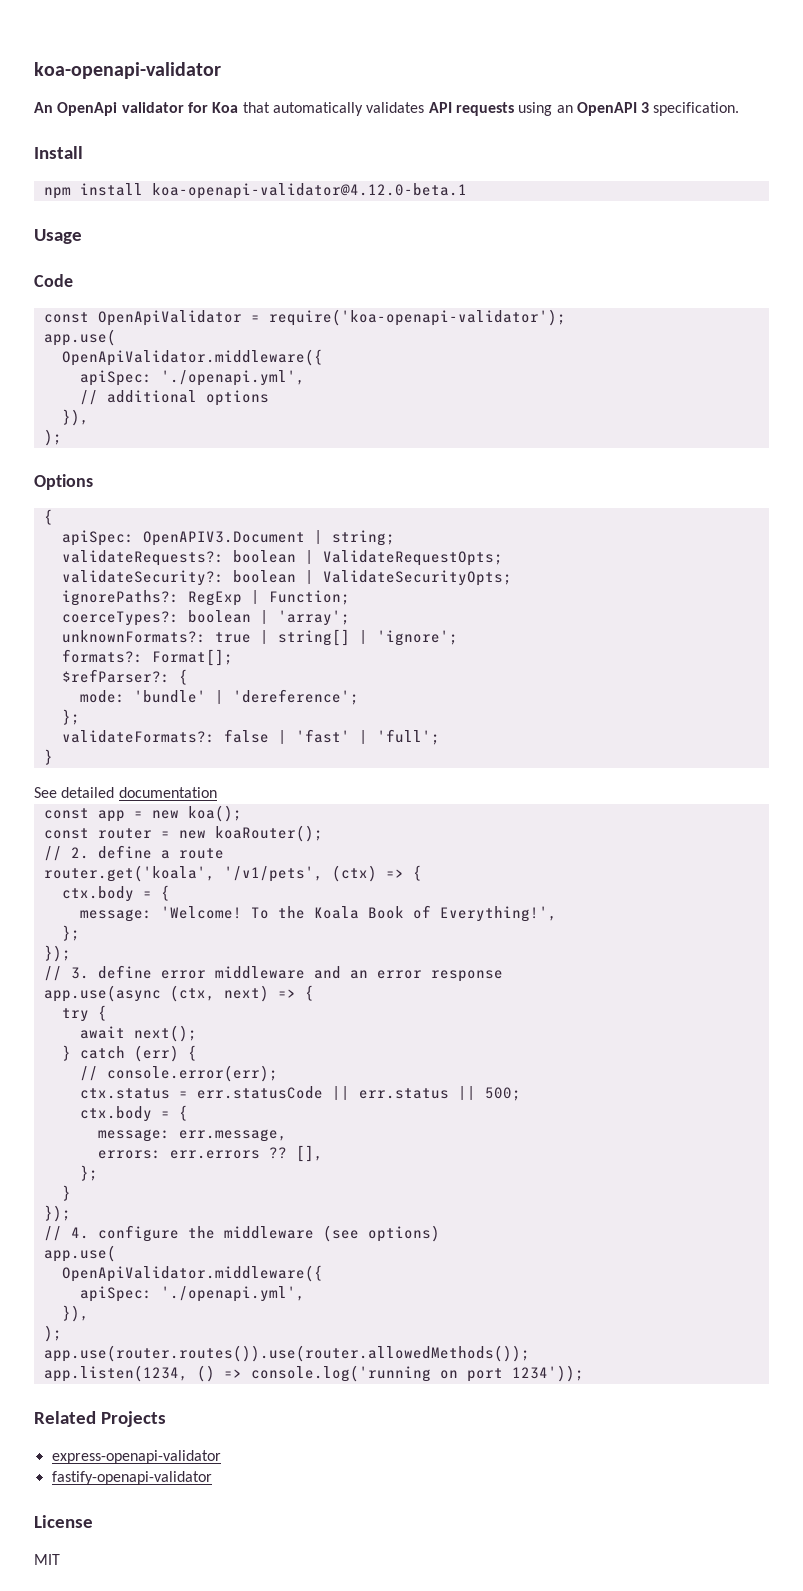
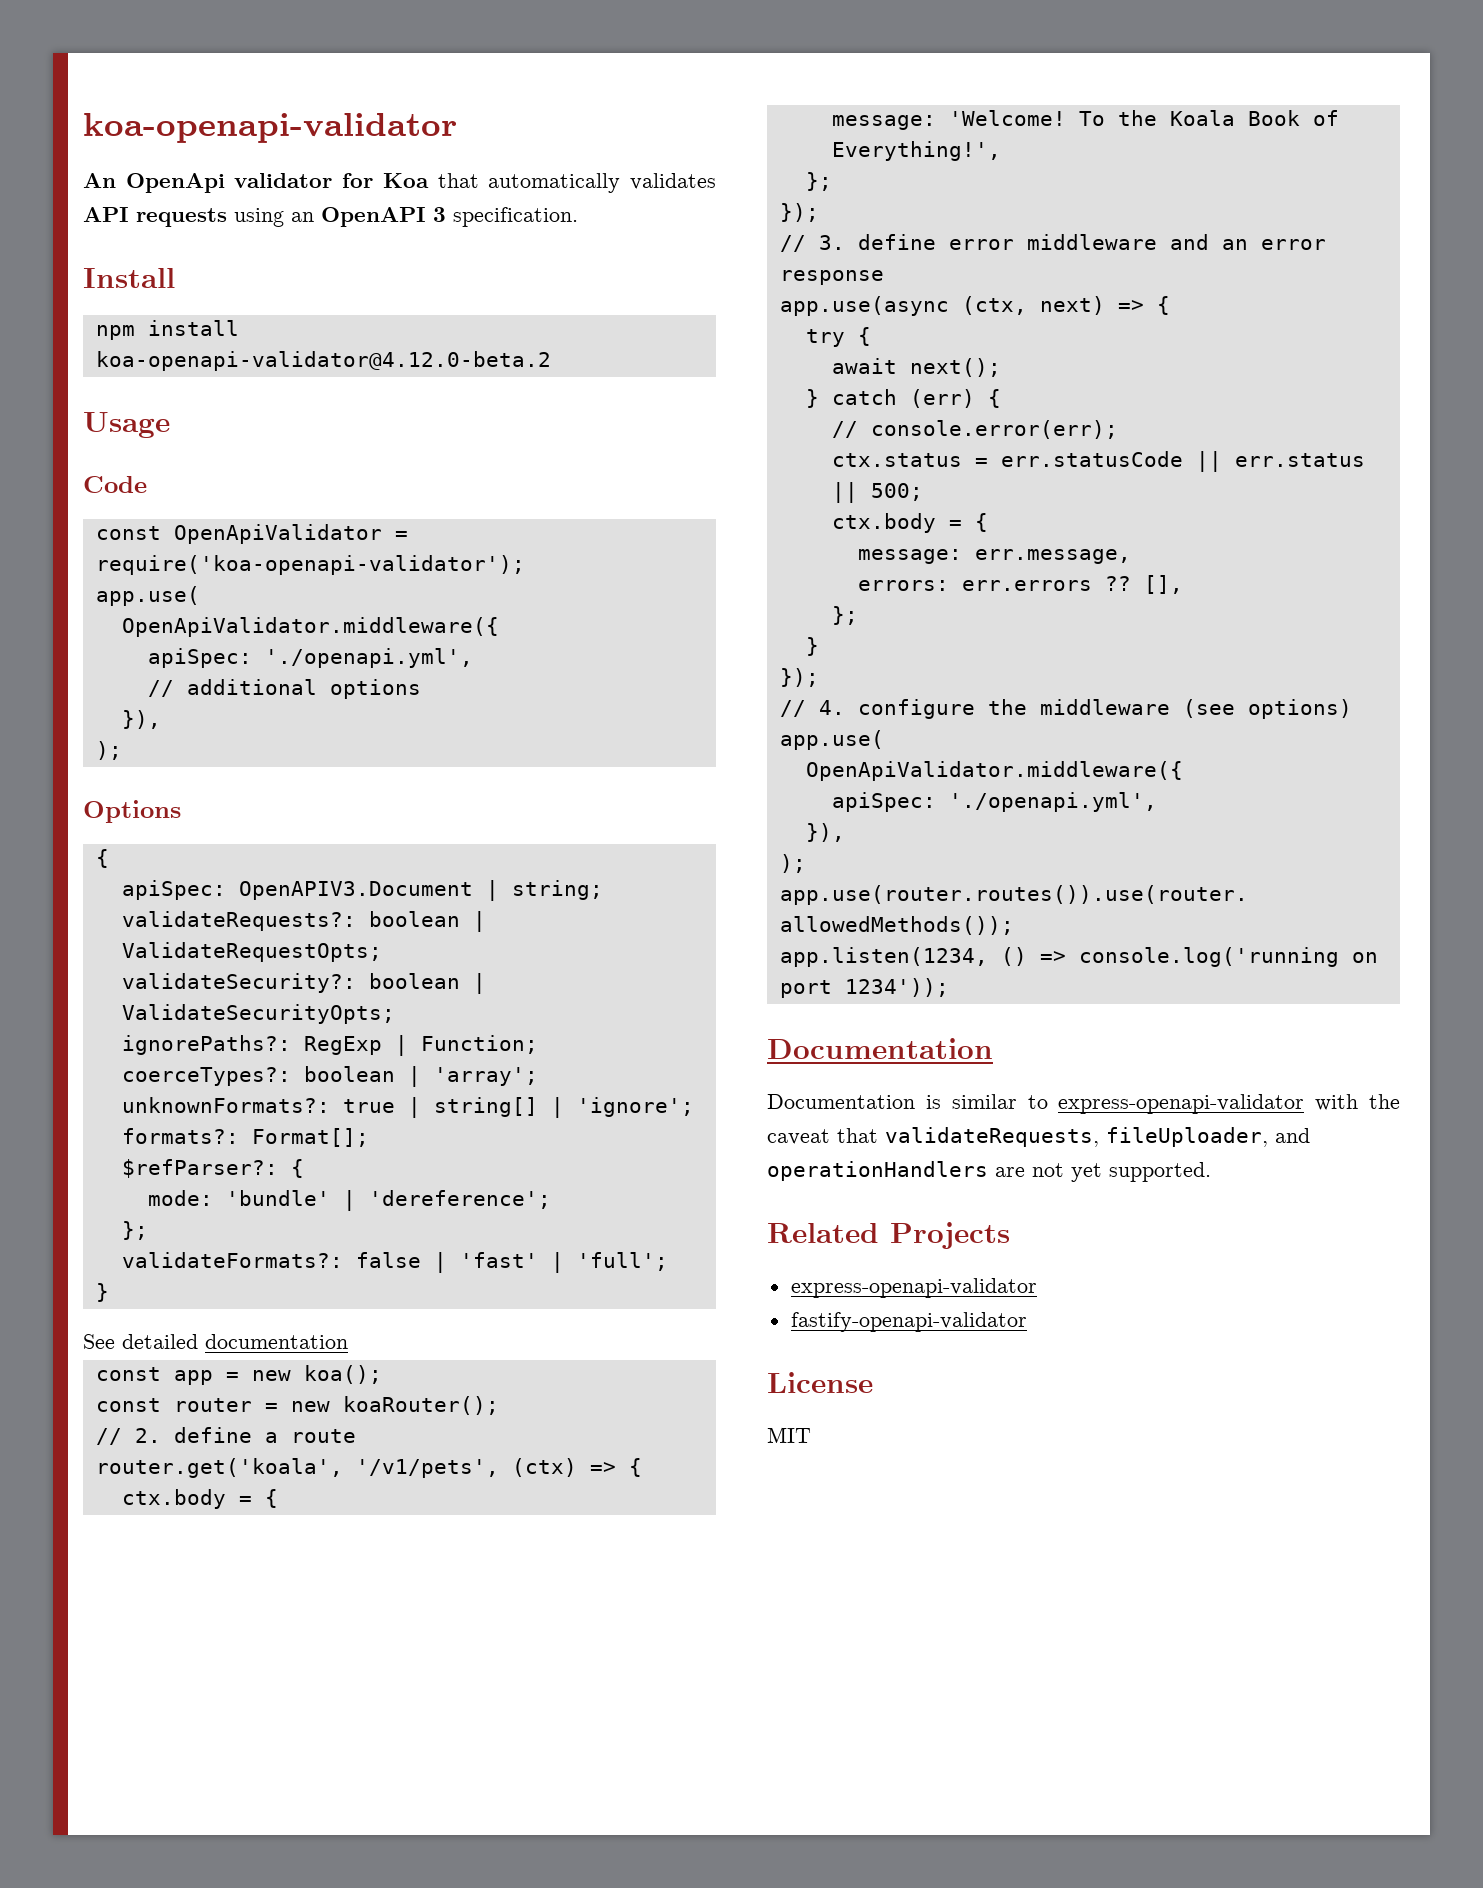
- npm install koa-openapi-validator@4.12.0-beta.1
+ npm install koa-openapi-validator@4.12.0-beta.2
  app.listen(1234, () => console.log('running on port 1234'));
+ Documentation
+ Documentation is similar to express-openapi-validator with the caveat that validateRequests, fileUploader, and operationHandlers are not yet supported.

